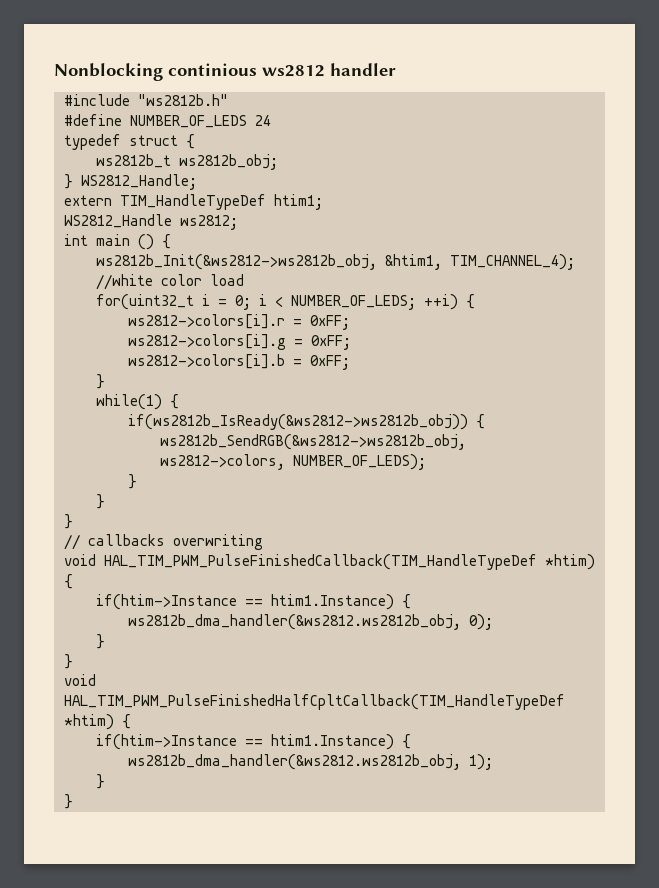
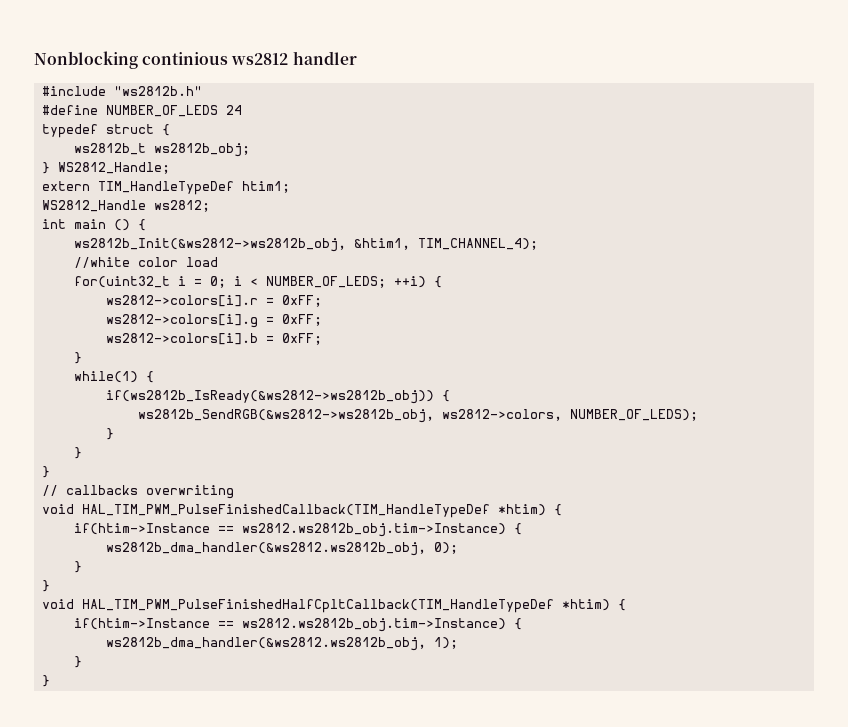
  void HAL_TIM_PWM_PulseFinishedCallback(TIM_HandleTypeDef *htim) {
- if(htim->Instance == htim1.Instance) {
+ if(htim->Instance == ws2812.ws2812b_obj.tim->Instance) {
  void HAL_TIM_PWM_PulseFinishedHalfCpltCallback(TIM_HandleTypeDef *htim) {
- if(htim->Instance == htim1.Instance) {
+ if(htim->Instance == ws2812.ws2812b_obj.tim->Instance) {

